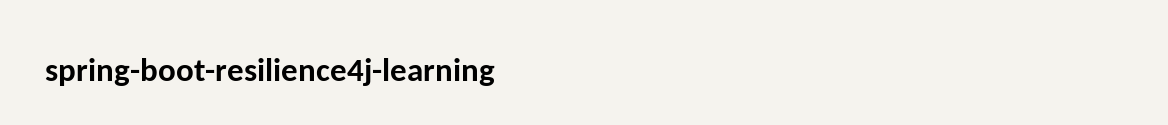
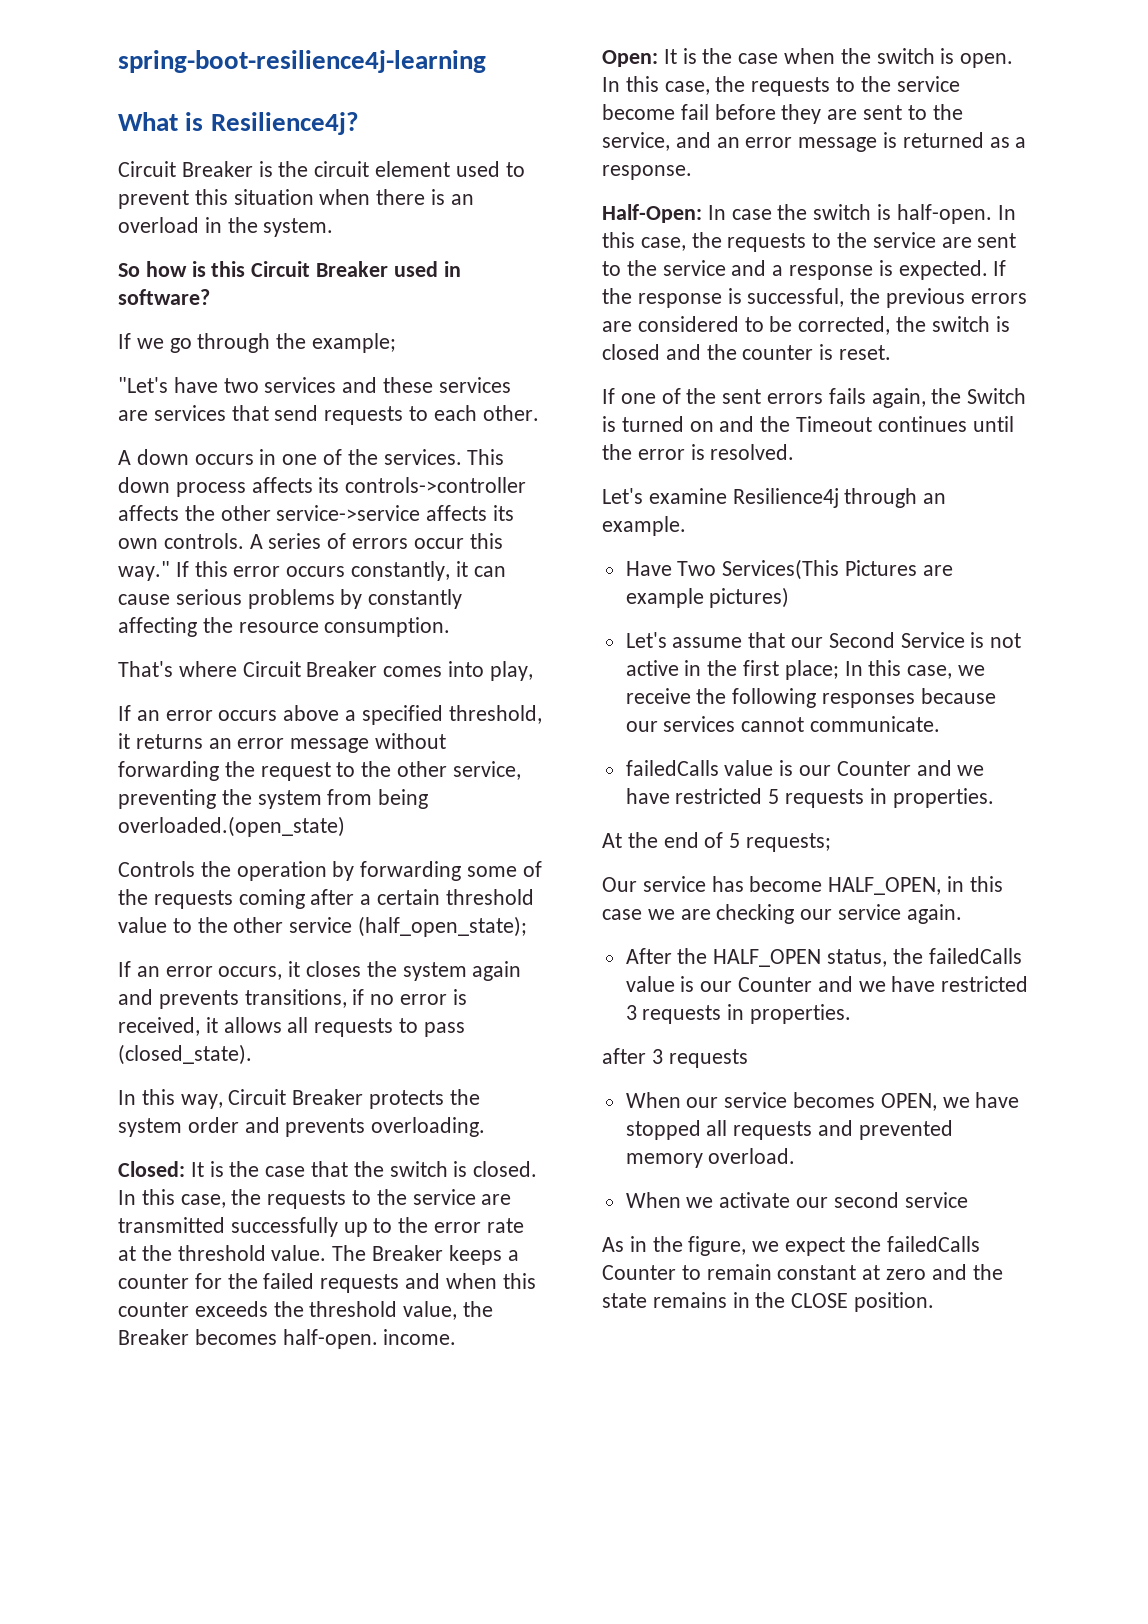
+ What is Resilience4j?
+ Circuit Breaker is the circuit element used to prevent this situation when there is an overload in the system.
+ So how is this Circuit Breaker used in software?
+ If we go through the example;
+ "Let's have two services and these services are services that send requests to each other.
+ A down occurs in one of the services. This down process affects its controls->controller affects the other service->service affects its own controls. A series of errors occur this way." If this error occurs constantly, it can cause serious problems by constantly affecting the resource consumption.
+ That's where Circuit Breaker comes into play,
+ If an error occurs above a specified threshold, it returns an error message without forwarding the request to the other service, preventing the system from being overloaded.(open_state)
+ Controls the operation by forwarding some of the requests coming after a certain threshold value to the other service (half_open_state);
+ If an error occurs, it closes the system again and prevents transitions, if no error is received, it allows all requests to pass (closed_state).
+ In this way, Circuit Breaker protects the system order and prevents overloading.
+ Closed: It is the case that the switch is closed. In this case, the requests to the service are transmitted successfully up to the error rate at the threshold value. The Breaker keeps a counter for the failed requests and when this counter exceeds the threshold value, the Breaker becomes half-open. income.
+ Open: It is the case when the switch is open. In this case, the requests to the service become fail before they are sent to the service, and an error message is returned as a response.
+ Half-Open: In case the switch is half-open. In this case, the requests to the service are sent to the service and a response is expected. If the response is successful, the previous errors are considered to be corrected, the switch is closed and the counter is reset.
+ If one of the sent errors fails again, the Switch is turned on and the Timeout continues until the error is resolved.
+ Let's examine Resilience4j through an example.
+ Have Two Services(This Pictures are example pictures)
+ Let's assume that our Second Service is not active in the first place; In this case, we receive the following responses because our services cannot communicate.
+ failedCalls value is our Counter and we have restricted 5 requests in properties.
+ At the end of 5 requests;
+ Our service has become HALF_OPEN, in this case we are checking our service again.
+ After the HALF_OPEN status, the failedCalls value is our Counter and we have restricted 3 requests in properties.
+ after 3 requests
+ When our service becomes OPEN, we have stopped all requests and prevented memory overload.
+ When we activate our second service
+ As in the figure, we expect the failedCalls Counter to remain constant at zero and the state remains in the CLOSE position.

